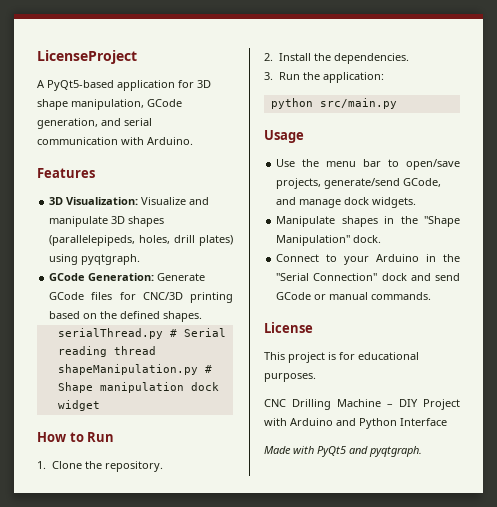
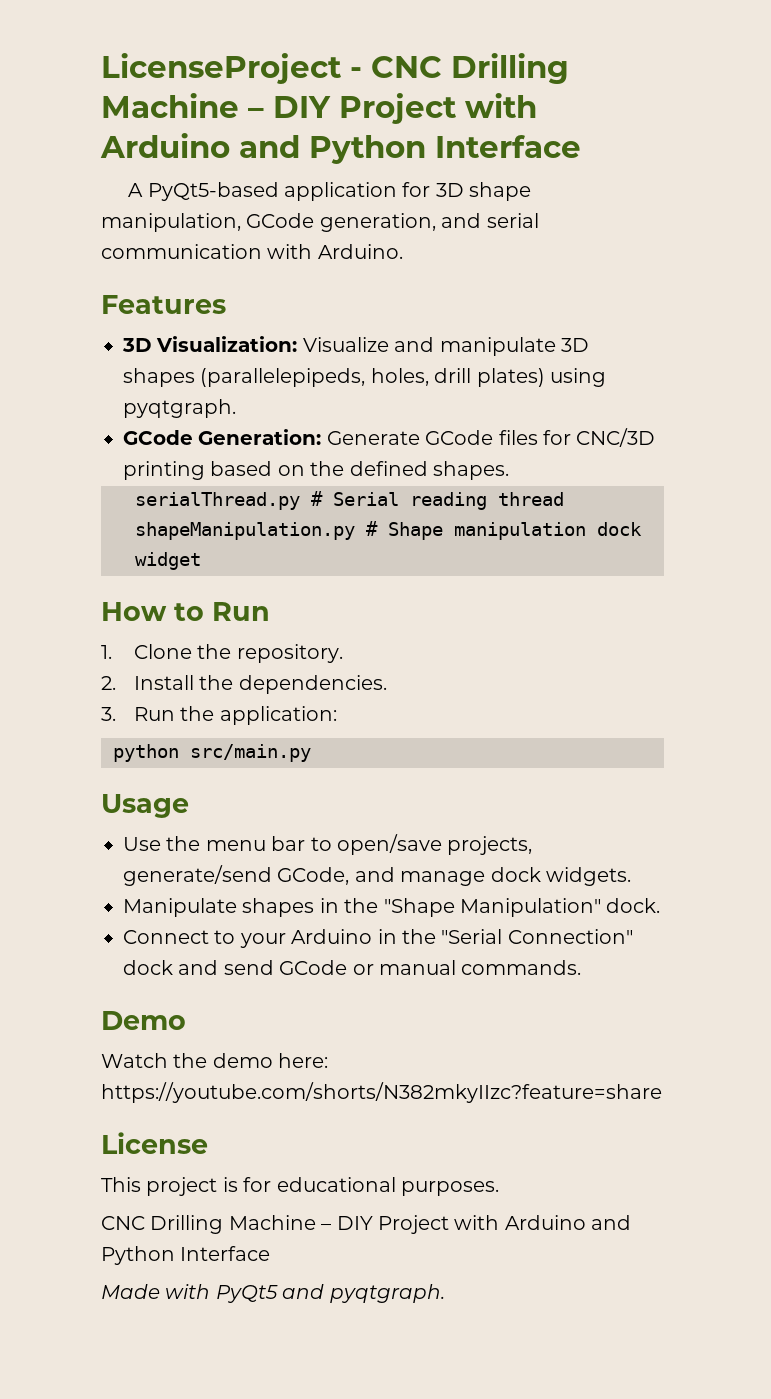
- LicenseProject
+ LicenseProject - CNC Drilling Machine – DIY Project with Arduino and Python Interface
+ Demo
+ Watch the demo here: https://youtube.com/shorts/N382mkyIIzc?feature=share

